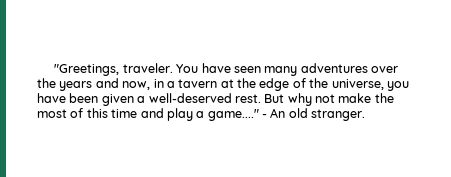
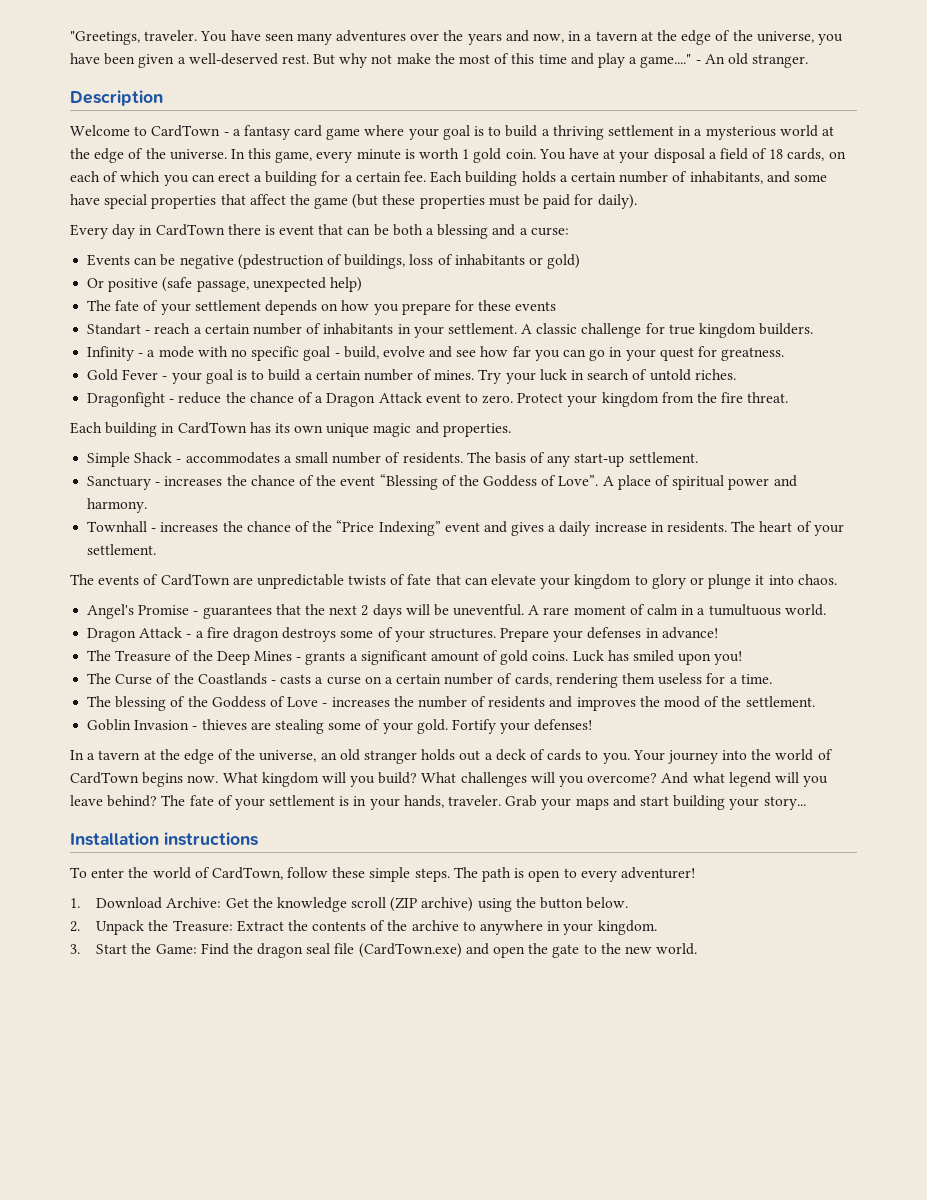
+ Description
+ Welcome to CardTown - a fantasy card game where your goal is to build a thriving settlement in a mysterious world at the edge of the universe. In this game, every minute is worth 1 gold coin. You have at your disposal a field of 18 cards, on each of which you can erect a building for a certain fee. Each building holds a certain number of inhabitants, and some have special properties that affect the game (but these properties must be paid for daily).
+ Every day in CardTown there is event that can be both a blessing and a curse:
+ Events can be negative (рdestruction of buildings, loss of inhabitants or gold)
+ Or positive (safe passage, unexpected help)
+ The fate of your settlement depends on how you prepare for these events
+ Standart - reach a certain number of inhabitants in your settlement. A classic challenge for true kingdom builders.
+ Infinity - a mode with no specific goal - build, evolve and see how far you can go in your quest for greatness.
+ Gold Fever - your goal is to build a certain number of mines. Try your luck in search of untold riches.
+ Dragonfight - reduce the chance of a Dragon Attack event to zero. Protect your kingdom from the fire threat.
+ Each building in CardTown has its own unique magic and properties.
+ Simple Shack - accommodates a small number of residents. The basis of any start-up settlement.
+ Sanctuary - increases the chance of the event “Blessing of the Goddess of Love”. A place of spiritual power and harmony.
+ Townhall - increases the chance of the “Price Indexing” event and gives a daily increase in residents. The heart of your settlement.
+ The events of CardTown are unpredictable twists of fate that can elevate your kingdom to glory or plunge it into chaos.
+ Angel's Promise - guarantees that the next 2 days will be uneventful. A rare moment of calm in a tumultuous world.
+ Dragon Attack - a fire dragon destroys some of your structures. Prepare your defenses in advance!
+ The Treasure of the Deep Mines - grants a significant amount of gold coins. Luck has smiled upon you!
+ The Curse of the Coastlands - casts a curse on a certain number of cards, rendering them useless for a time.
+ The blessing of the Goddess of Love - increases the number of residents and improves the mood of the settlement.
+ Goblin Invasion - thieves are stealing some of your gold. Fortify your defenses!
+ In a tavern at the edge of the universe, an old stranger holds out a deck of cards to you. Your journey into the world of CardTown begins now. What kingdom will you build? What challenges will you overcome? And what legend will you leave behind? The fate of your settlement is in your hands, traveler. Grab your maps and start building your story...
+ Installation instructions
+ To enter the world of CardTown, follow these simple steps. The path is open to every adventurer!
+ 1. Download Archive: Get the knowledge scroll (ZIP archive) using the button below.
+ 2. Unpack the Treasure: Extract the contents of the archive to anywhere in your kingdom.
+ 3. Start the Game: Find the dragon seal file (CardTown.exe) and open the gate to the new world.

